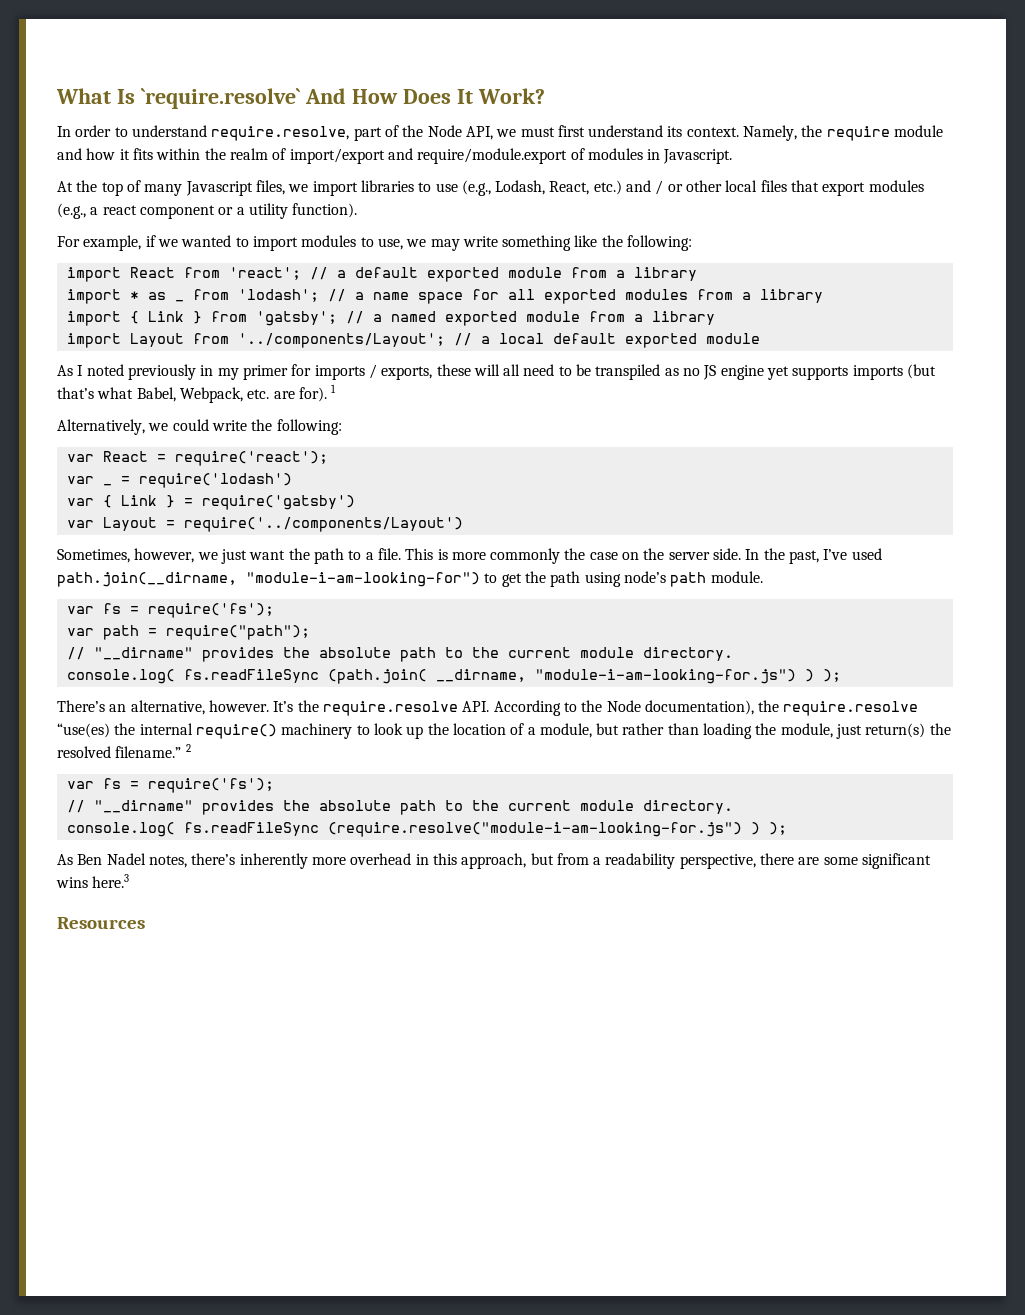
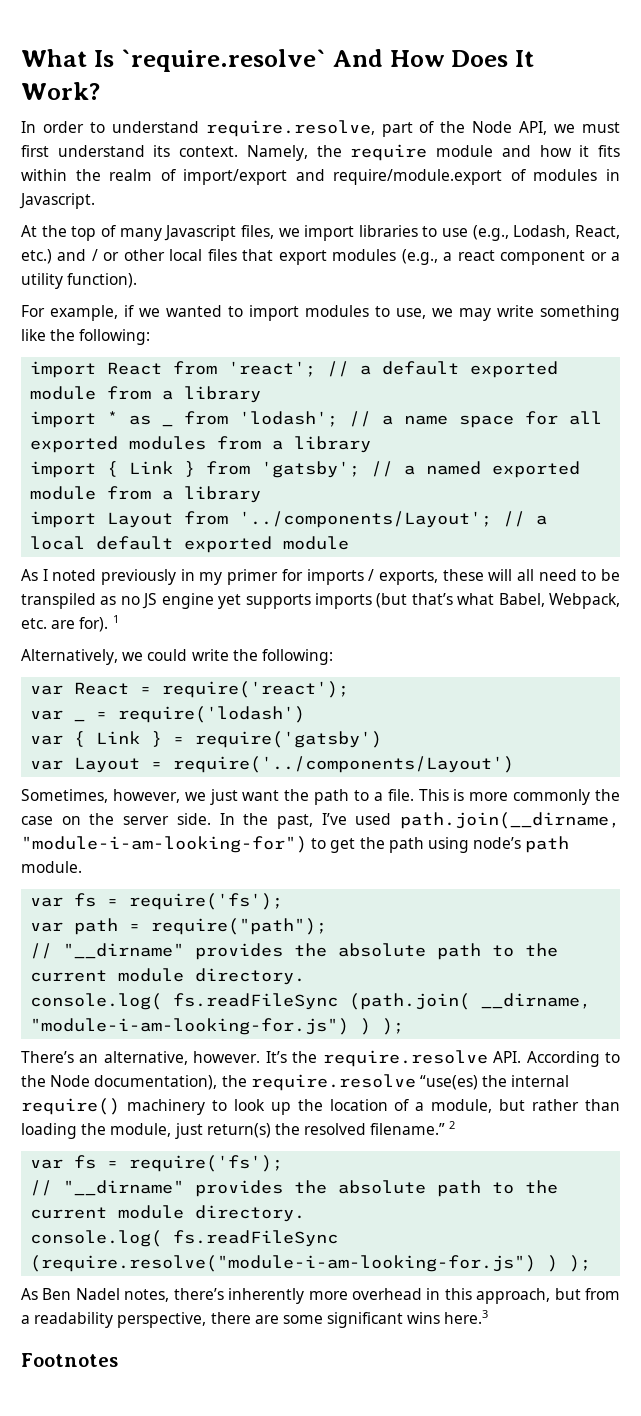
- Resources
+ Footnotes

